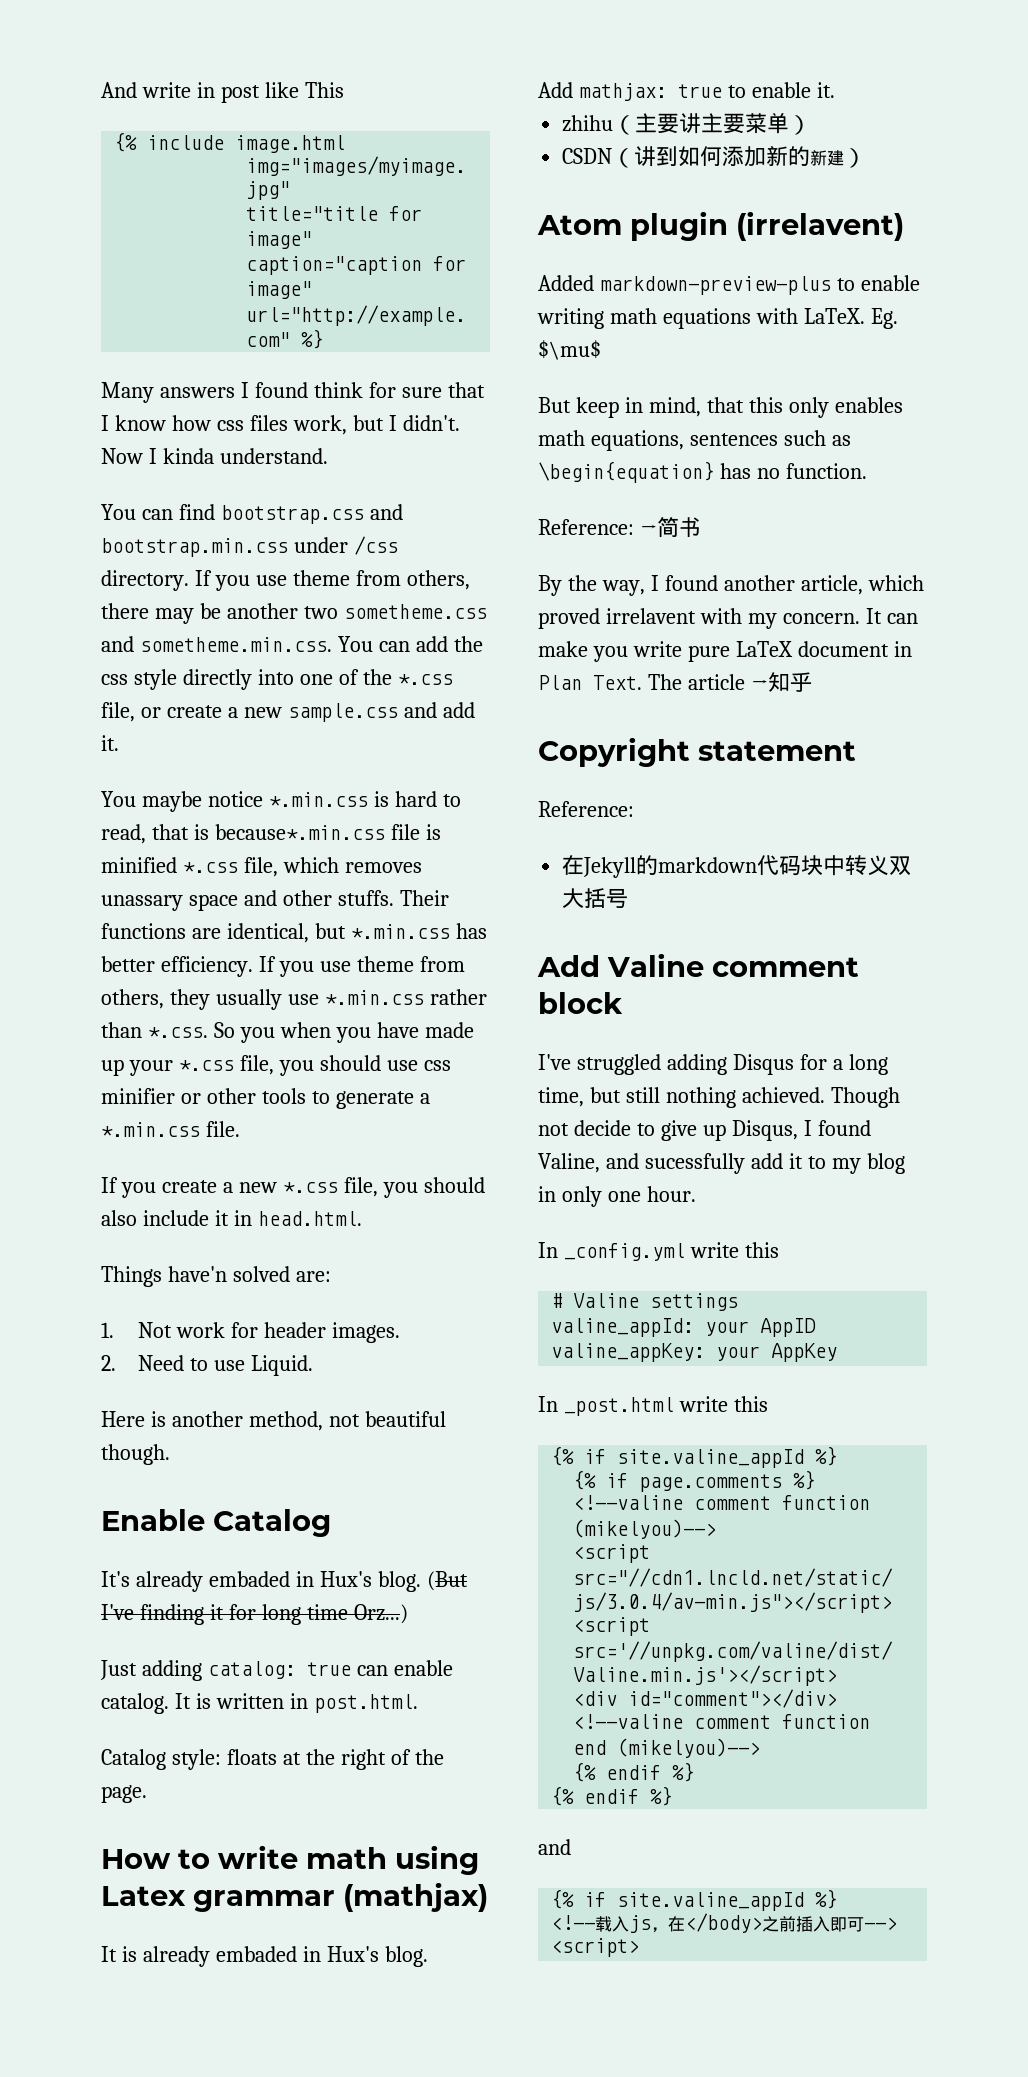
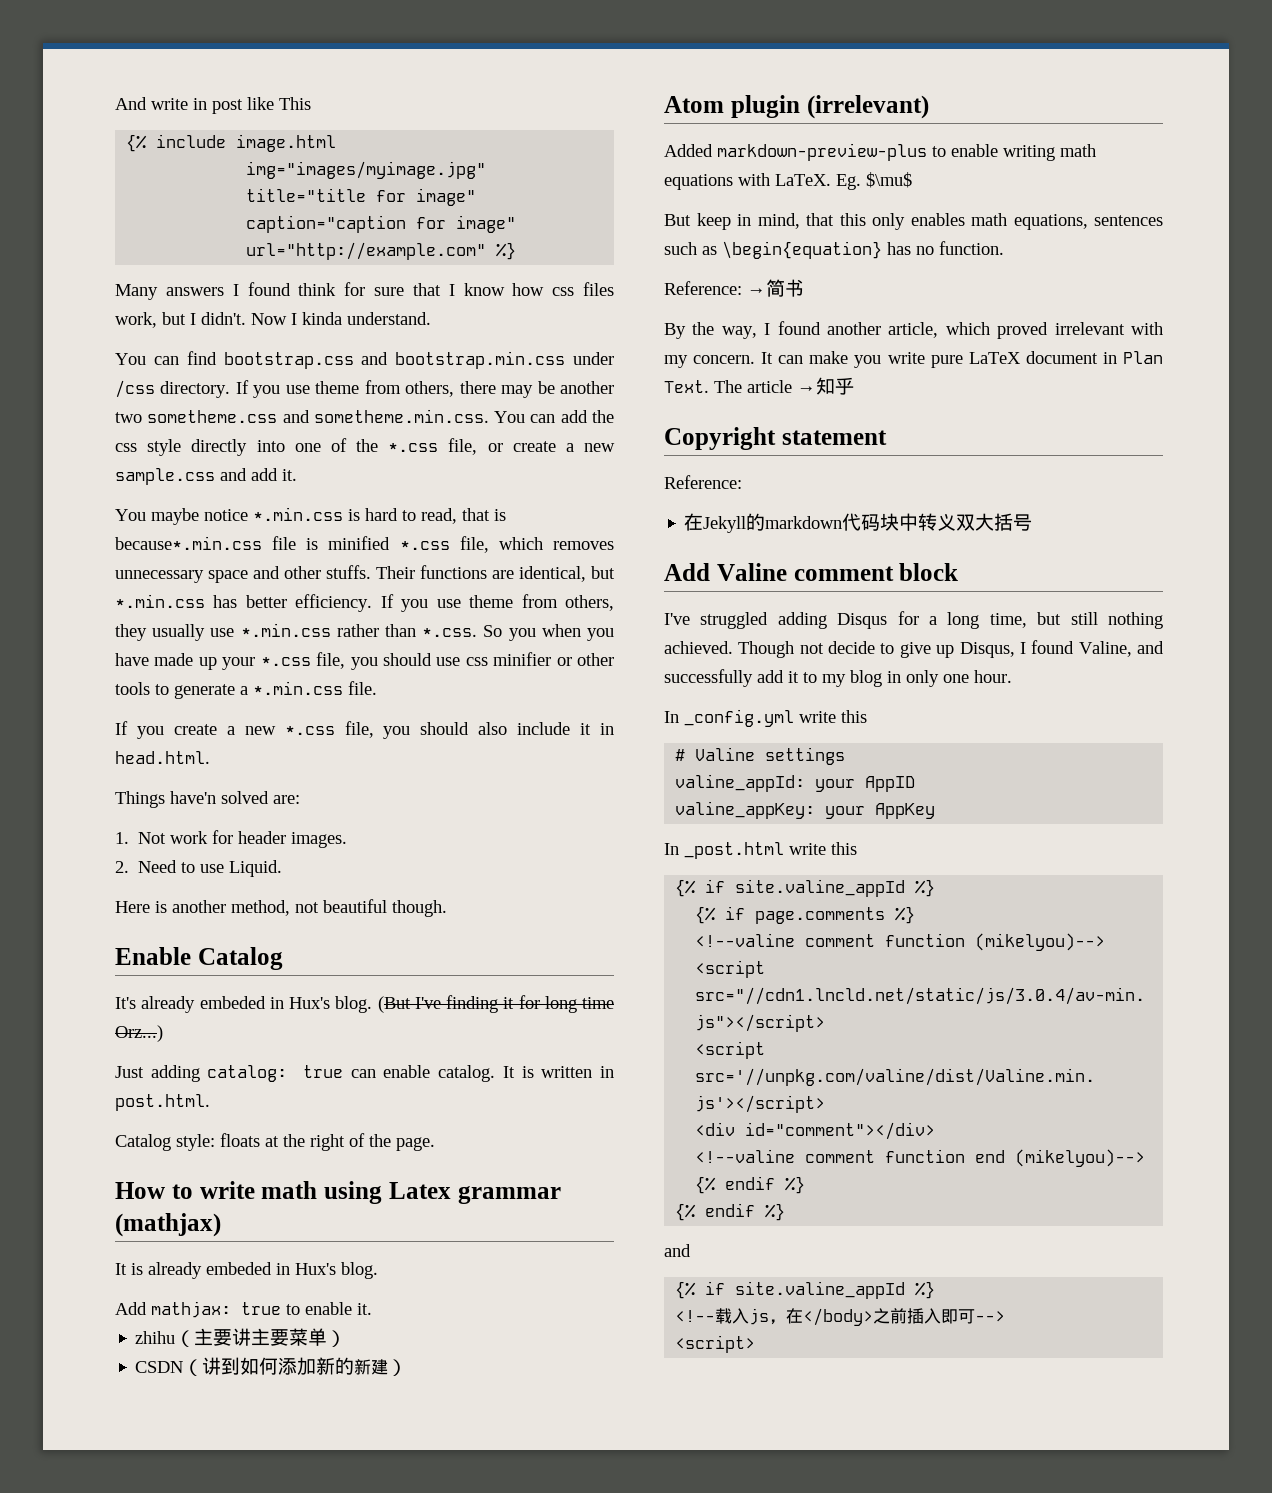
- You maybe notice *.min.css is hard to read, that is because*.min.css file is minified *.css file, which removes unassary space and other stuffs.
+ You maybe notice *.min.css is hard to read, that is because*.min.css file is minified *.css file, which removes unnecessary space and other stuffs.
- It's already embaded in Hux's blog.
+ It's already embeded in Hux's blog.
- It is already embaded in Hux's blog.
+ It is already embeded in Hux's blog.
- Atom plugin (irrelavent)
+ Atom plugin (irrelevant)
- By the way, I found another article, which proved irrelavent with my concern.
+ By the way, I found another article, which proved irrelevant with my concern.
- Though not decide to give up Disqus, I found Valine, and sucessfully add it to my blog in only one hour.
+ Though not decide to give up Disqus, I found Valine, and successfully add it to my blog in only one hour.

